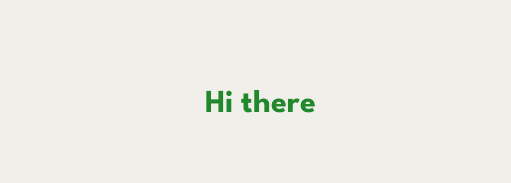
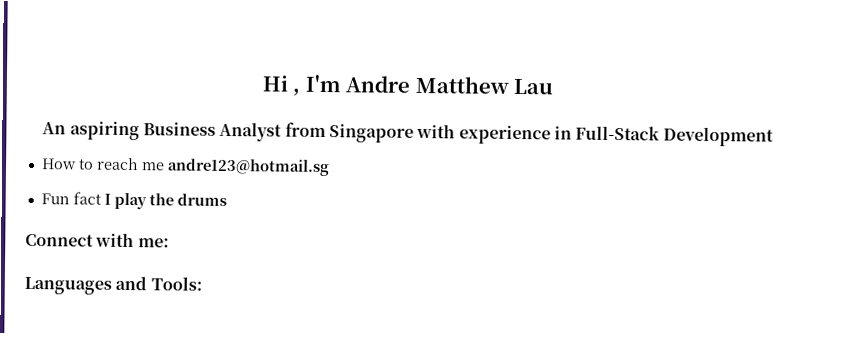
- Hi there
+ Hi , I'm Andre Matthew Lau
+ An aspiring Business Analyst from Singapore with experience in Full-Stack Development
+ How to reach me andre123@hotmail.sg
+ Fun fact I play the drums
+ Connect with me:
+ Languages and Tools:

